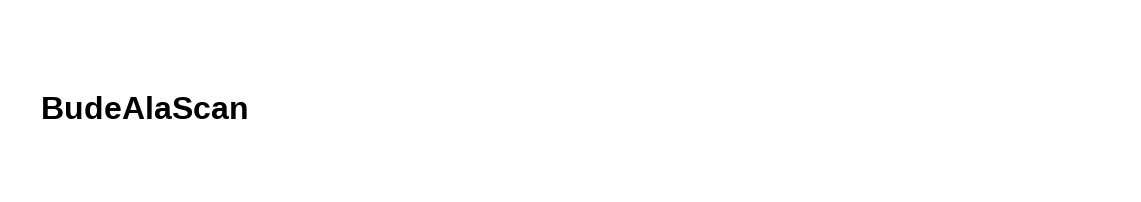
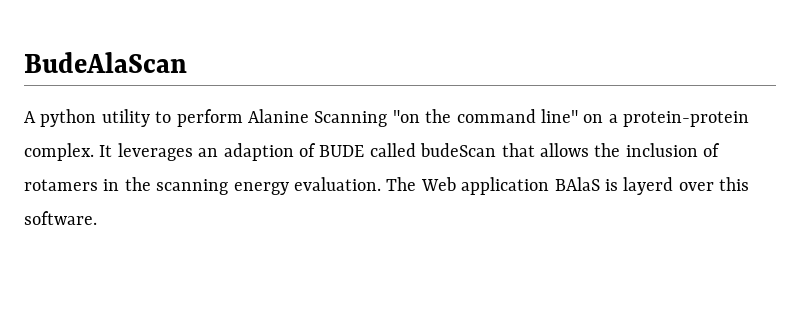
+ A python utility to perform Alanine Scanning "on the command line" on a protein-protein complex. It leverages an adaption of BUDE called budeScan that allows the inclusion of rotamers in the scanning energy evaluation. The Web application BAlaS is layerd over this software.

